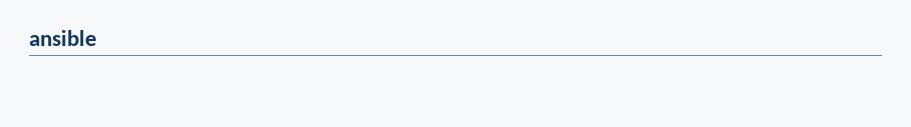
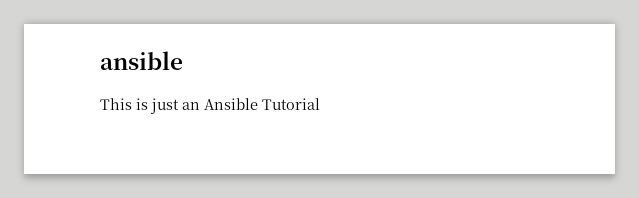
+ This is just an Ansible Tutorial

